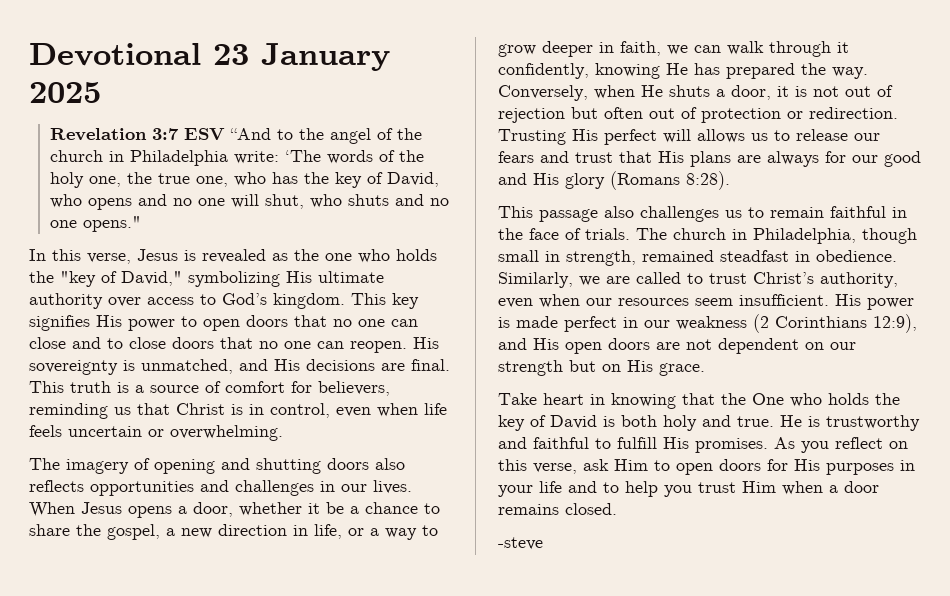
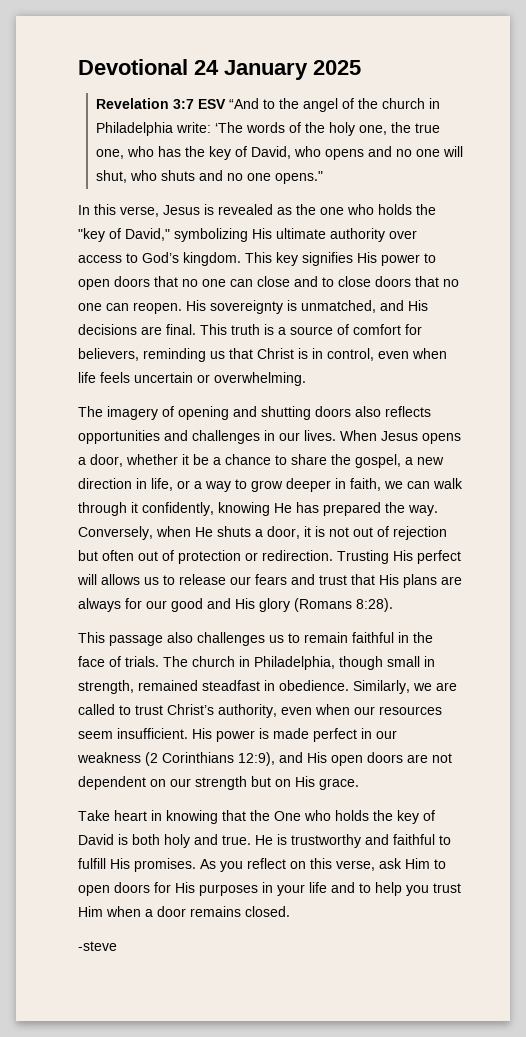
- Devotional 23 January 2025
+ Devotional 24 January 2025

